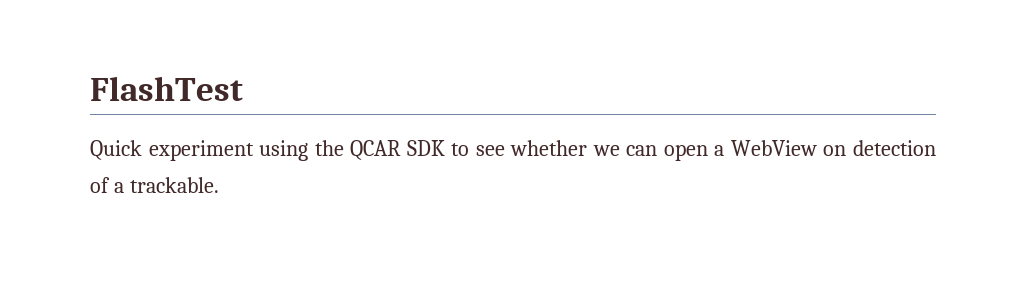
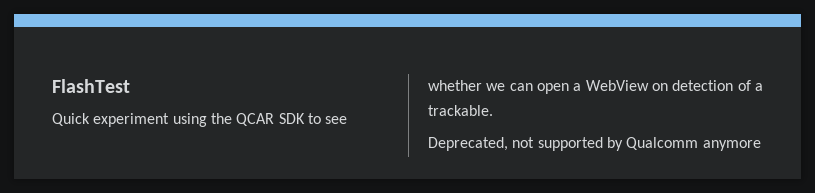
+ Deprecated, not supported by Qualcomm anymore

